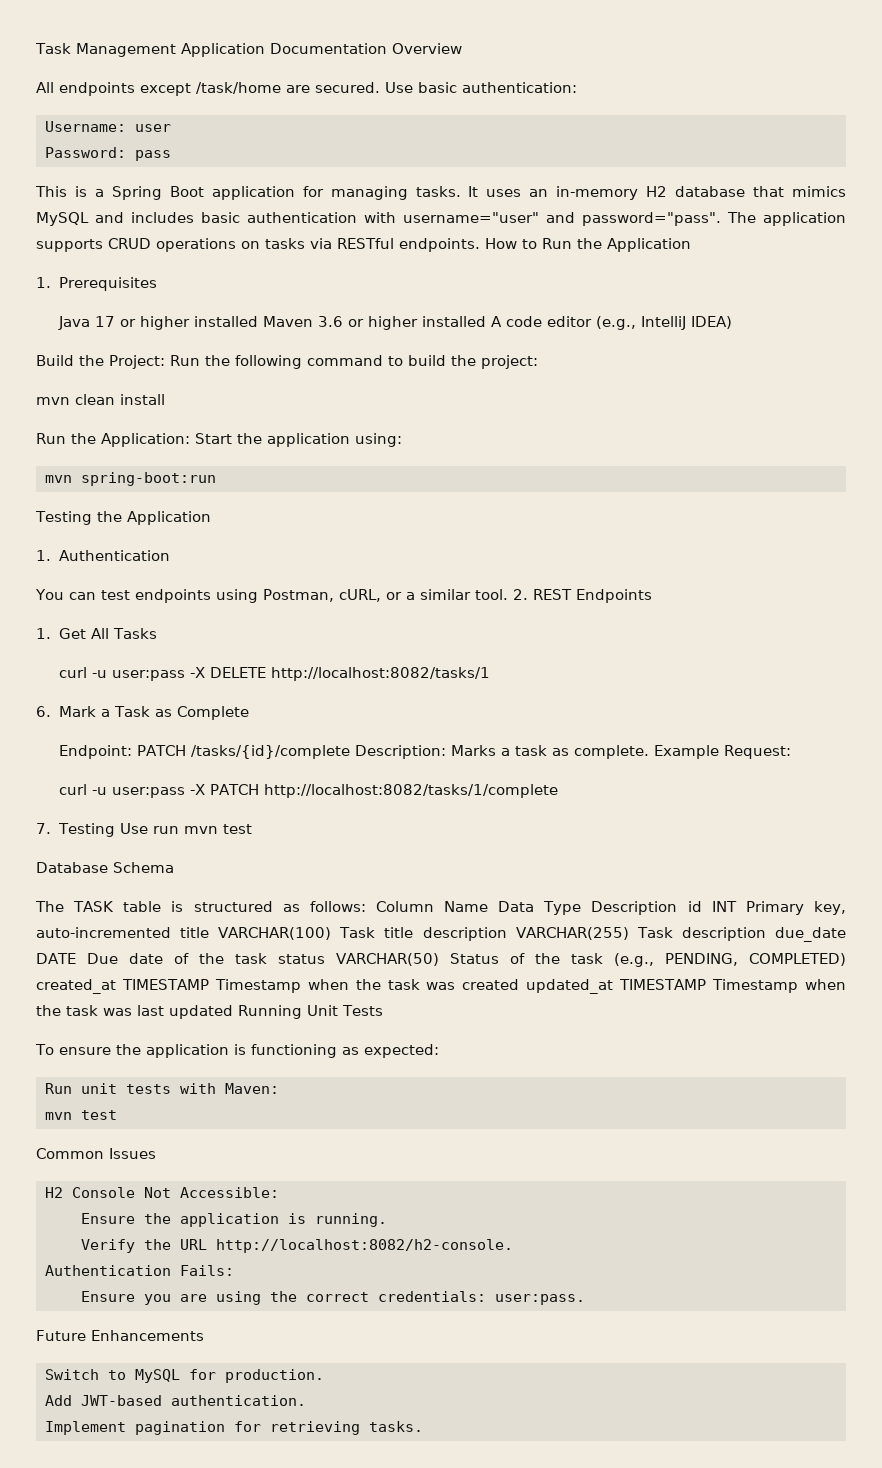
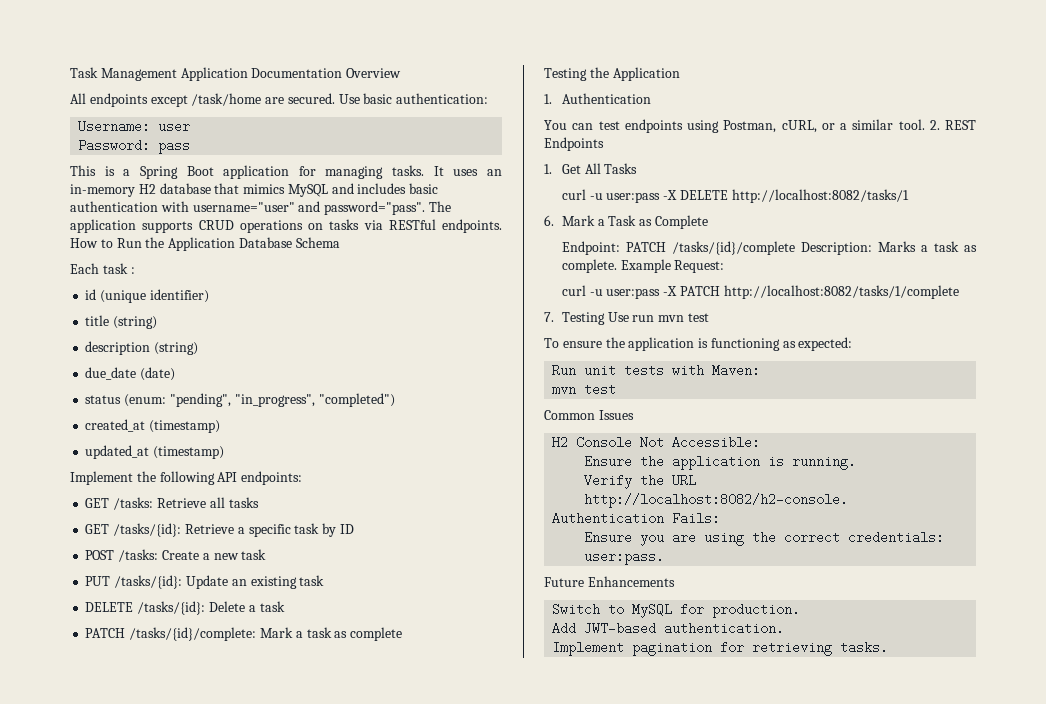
- How to Run the Application
- 1. Prerequisites
- Java 17 or higher installed Maven 3.6 or higher installed A code editor (e.g., IntelliJ IDEA)
- Build the Project: Run the following command to build the project:
- mvn clean install
- Run the Application: Start the application using:
- mvn spring-boot:run
+ How to Run the Application Database Schema
+ Each task :
+ id (unique identifier)
+ title (string)
+ description (string)
+ due_date (date)
+ status (enum: "pending", "in_progress", "completed")
+ created_at (timestamp)
+ updated_at (timestamp)
+ Implement the following API endpoints:
+ GET /tasks: Retrieve all tasks
+ GET /tasks/{id}: Retrieve a specific task by ID
+ POST /tasks: Create a new task
+ PUT /tasks/{id}: Update an existing task
+ DELETE /tasks/{id}: Delete a task
+ PATCH /tasks/{id}/complete: Mark a task as complete
- Database Schema
- The TASK table is structured as follows: Column Name Data Type Description id INT Primary key, auto-incremented title VARCHAR(100) Task title description VARCHAR(255) Task description due_date DATE Due date of the task status VARCHAR(50) Status of the task (e.g., PENDING, COMPLETED) created_at TIMESTAMP Timestamp when the task was created updated_at TIMESTAMP Timestamp when the task was last updated Running Unit Tests

